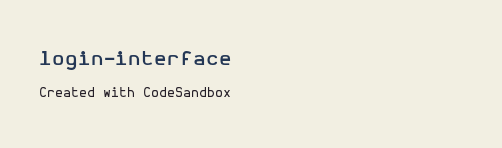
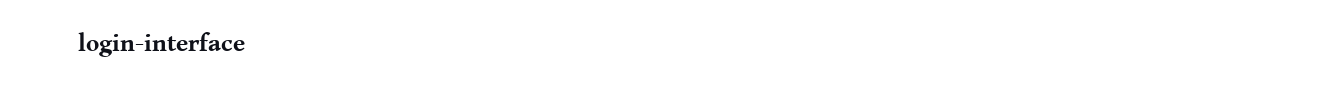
- Created with CodeSandbox

